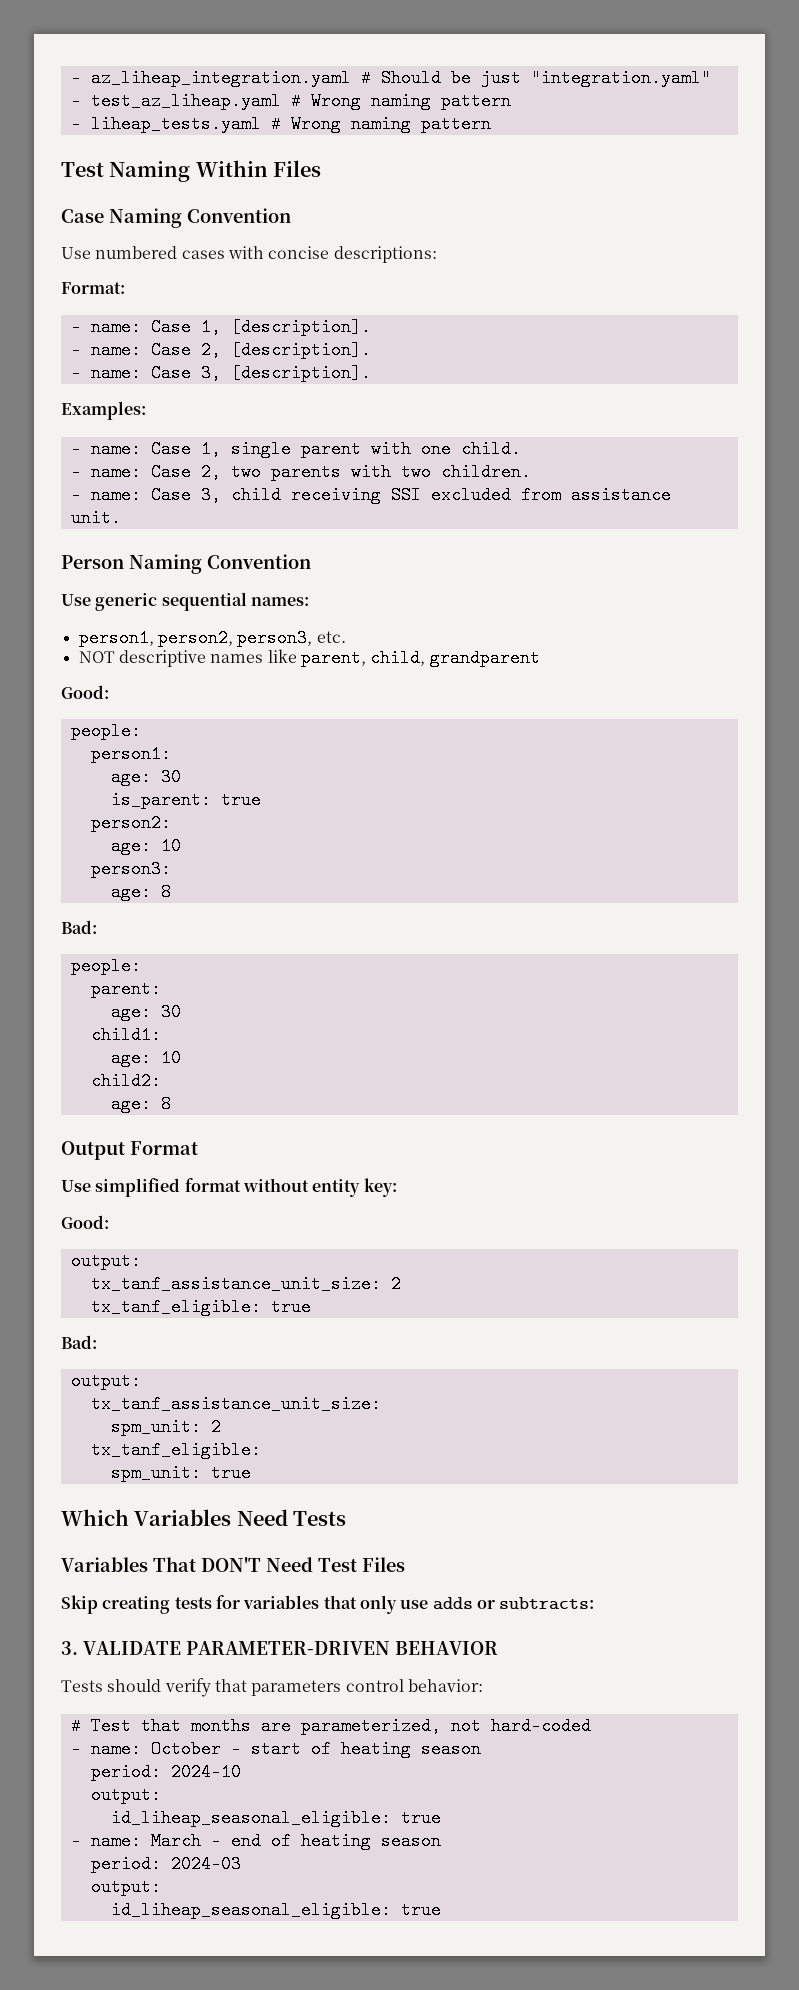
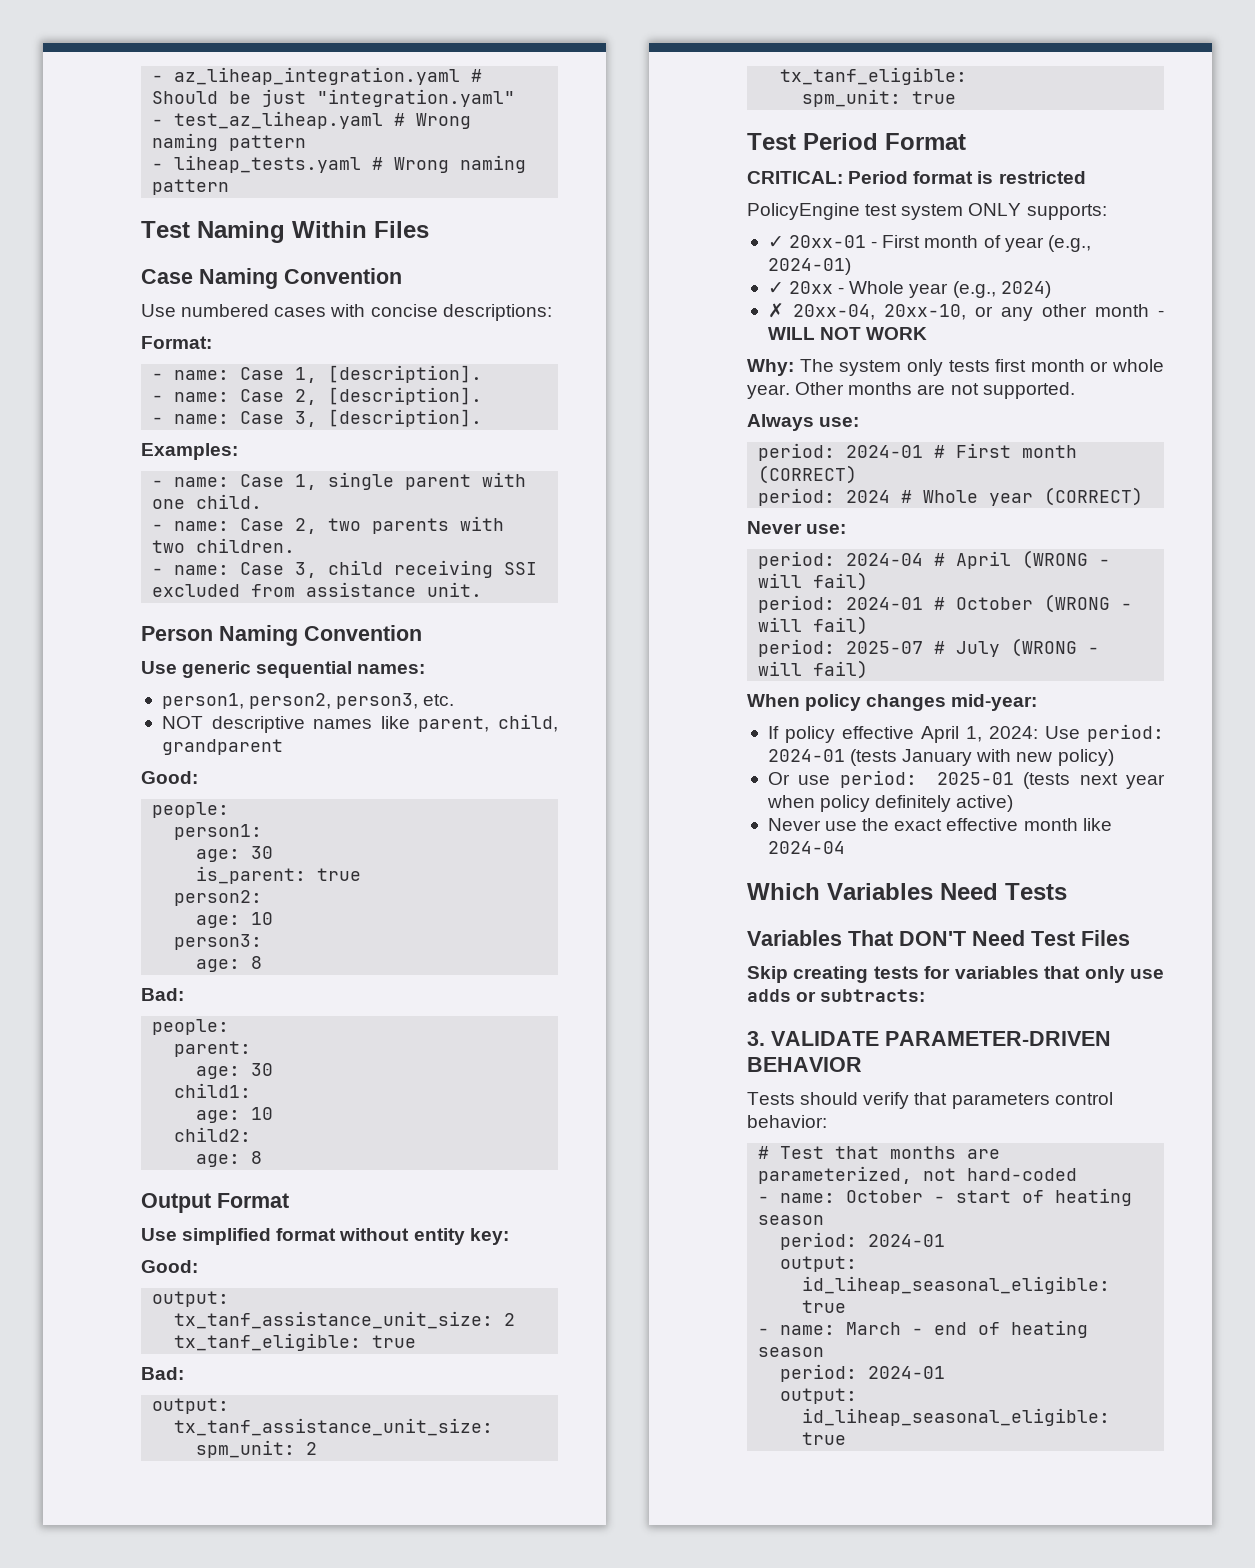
+ Test Period Format
+ CRITICAL: Period format is restricted
+ PolicyEngine test system ONLY supports:
+ ✓ 20xx-01 - First month of year (e.g., 2024-01)
+ ✓ 20xx - Whole year (e.g., 2024)
+ ✗ 20xx-04, 20xx-10, or any other month - WILL NOT WORK
+ Why: The system only tests first month or whole year. Other months are not supported.
+ Always use:
+ period: 2024-01 # First month (CORRECT)
+ period: 2024 # Whole year (CORRECT)
+ Never use:
+ period: 2024-04 # April (WRONG - will fail)
+ period: 2024-01 # October (WRONG - will fail)
+ period: 2025-07 # July (WRONG - will fail)
+ When policy changes mid-year:
+ If policy effective April 1, 2024: Use period: 2024-01 (tests January with new policy)
+ Or use period: 2025-01 (tests next year when policy definitely active)
+ Never use the exact effective month like 2024-04
  - name: October - start of heating season
- period: 2024-10
+ period: 2024-01
  - name: March - end of heating season
- period: 2024-03
+ period: 2024-01

